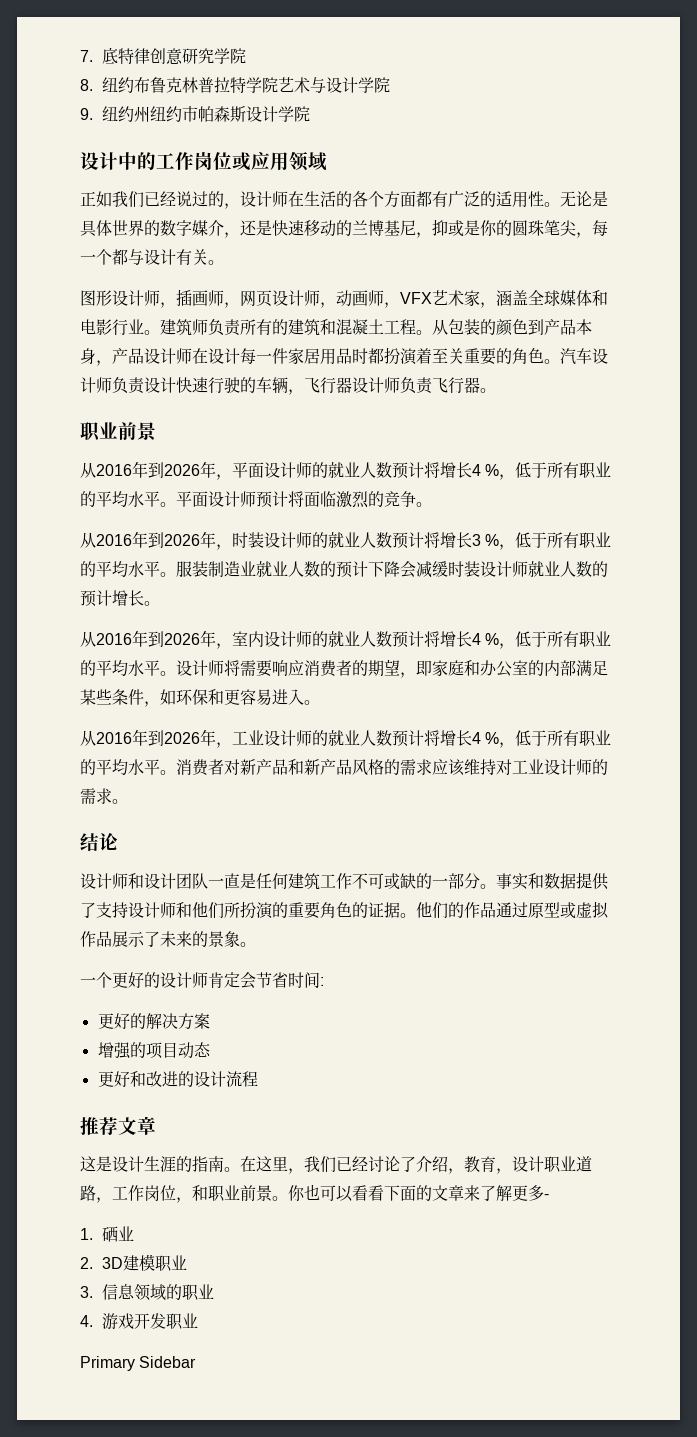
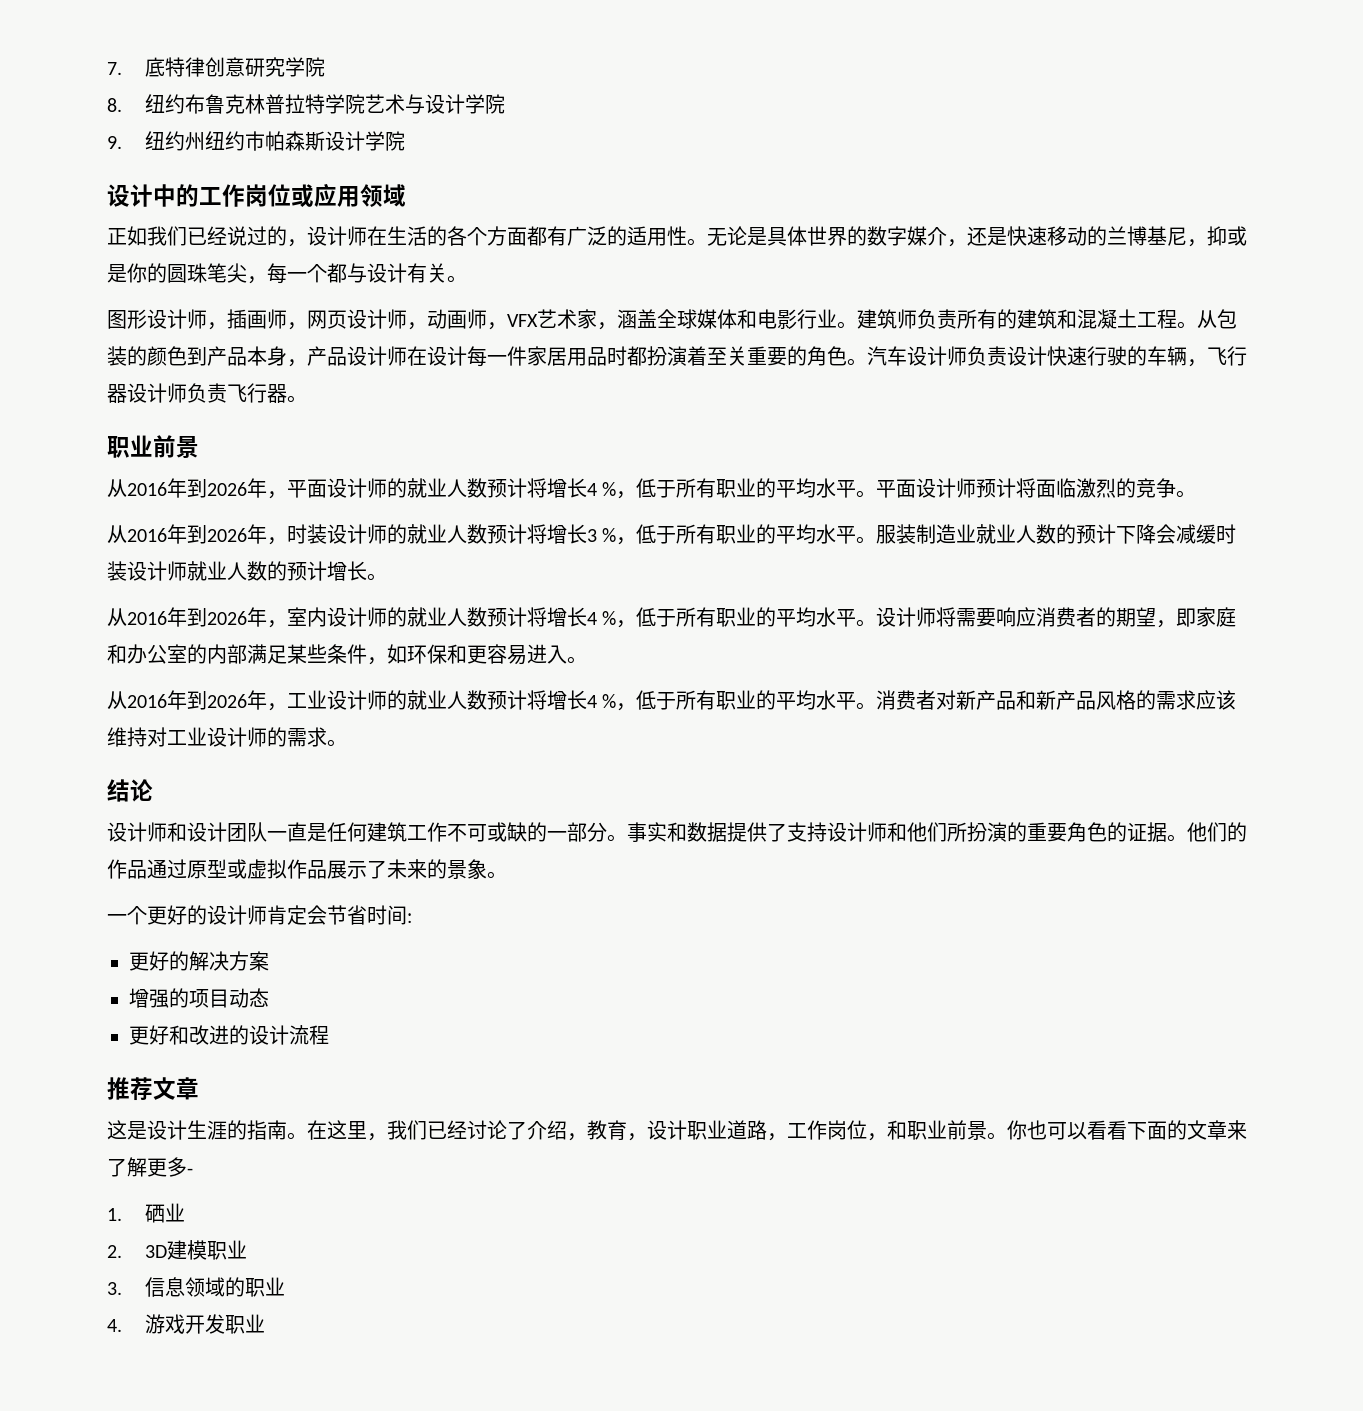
- Primary Sidebar

